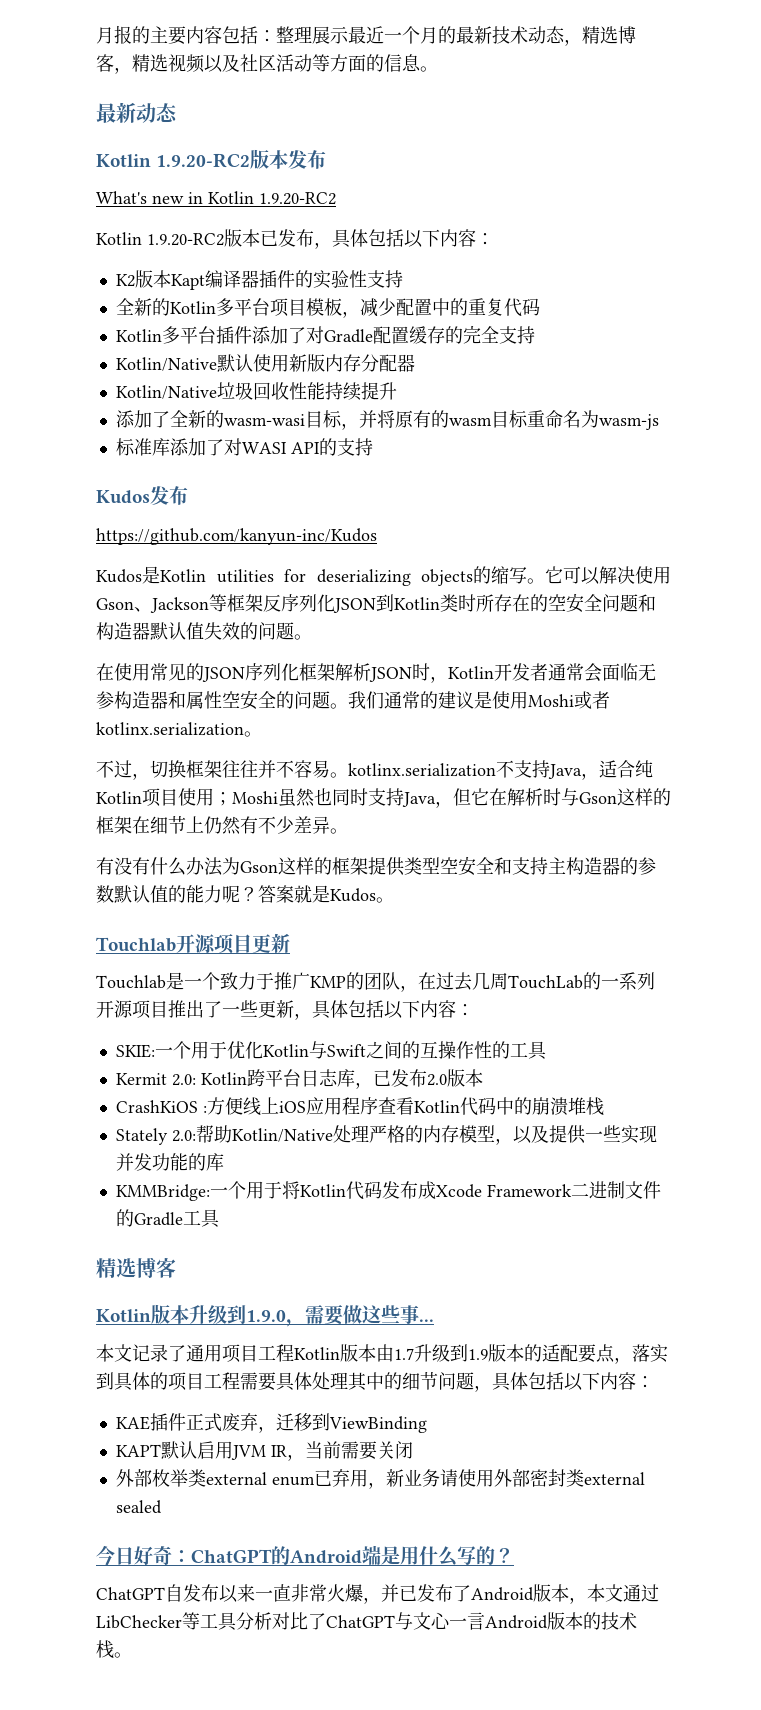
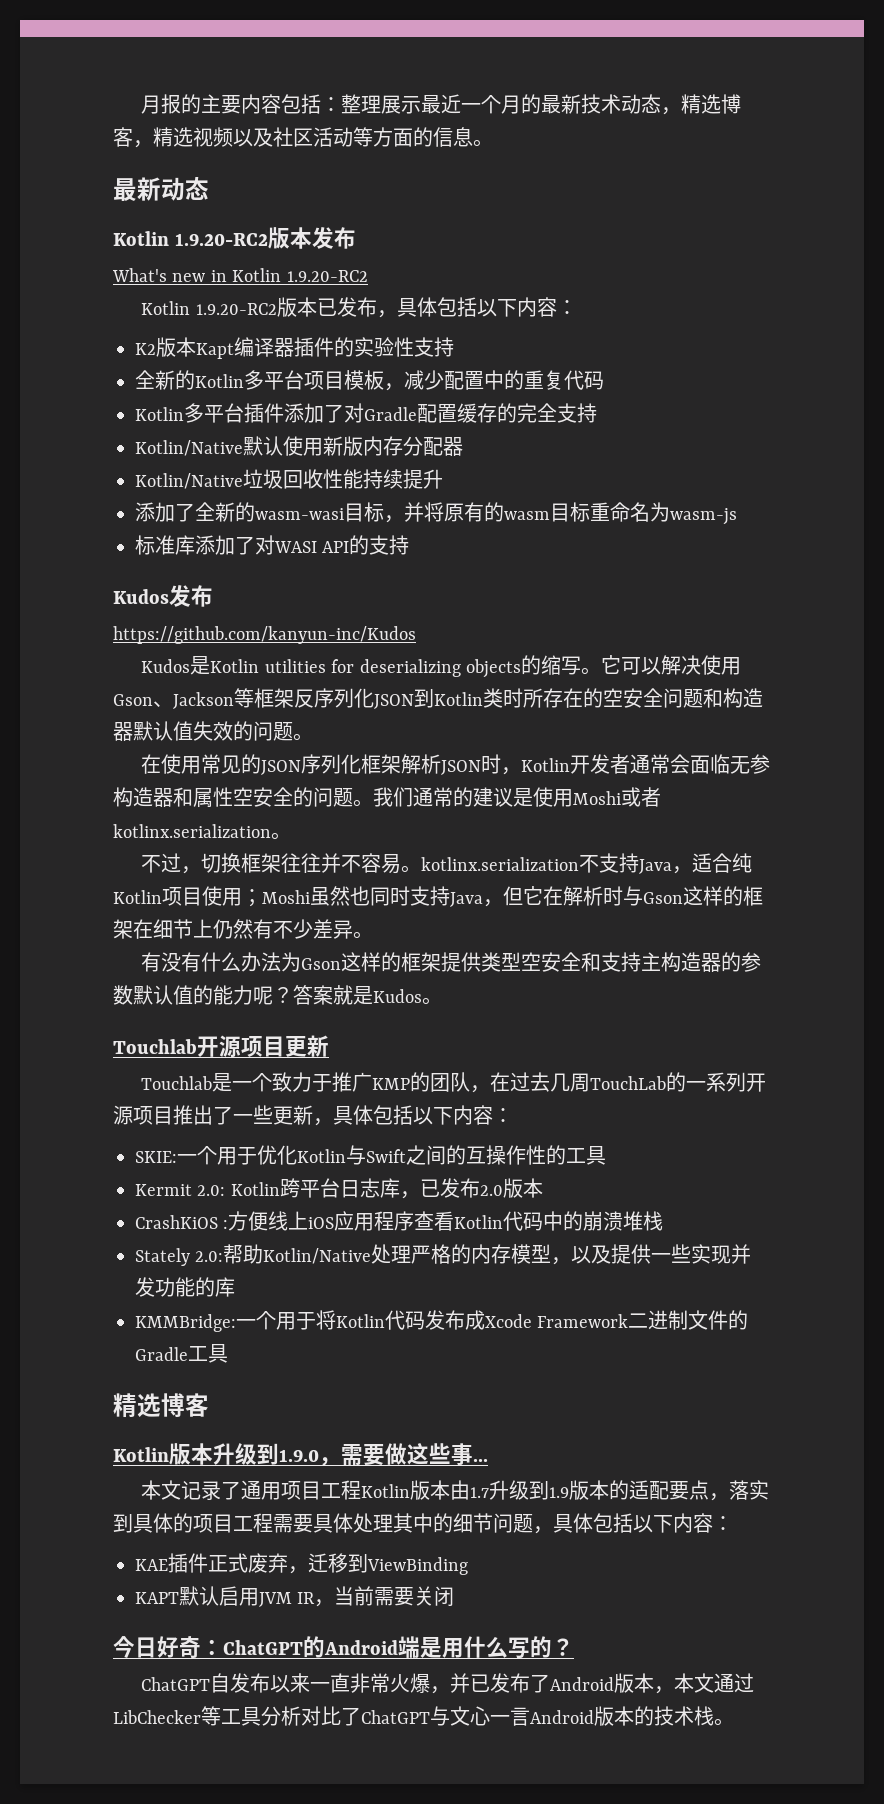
- 外部枚举类external enum已弃用，新业务请使用外部密封类external sealed

